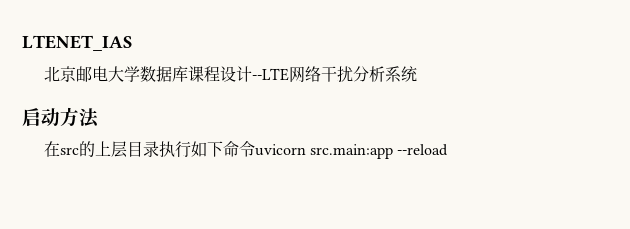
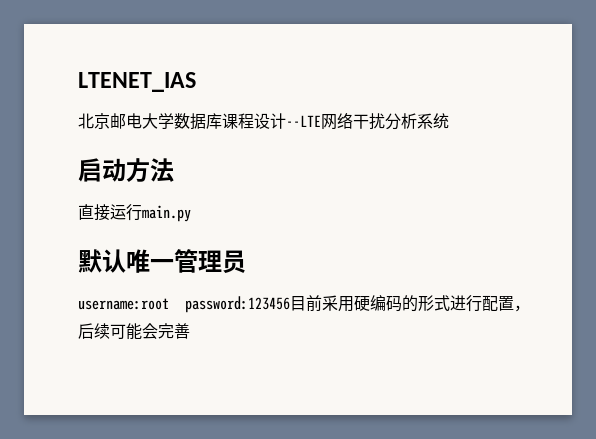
- 在src的上层目录执行如下命令uvicorn src.main:app --reload
+ 直接运行main.py
+ 默认唯一管理员
+ username:root password:123456目前采用硬编码的形式进行配置，后续可能会完善

